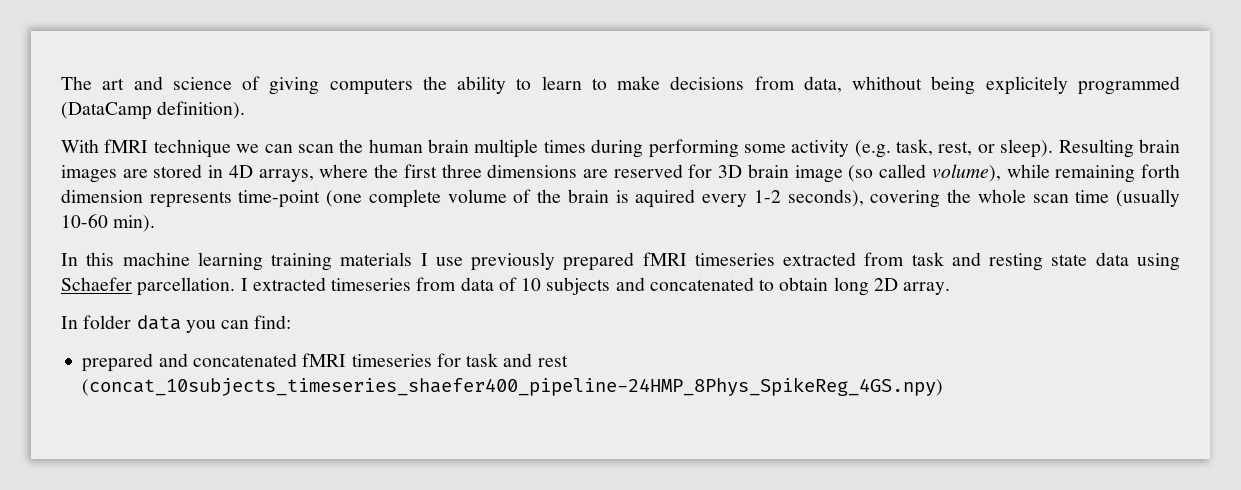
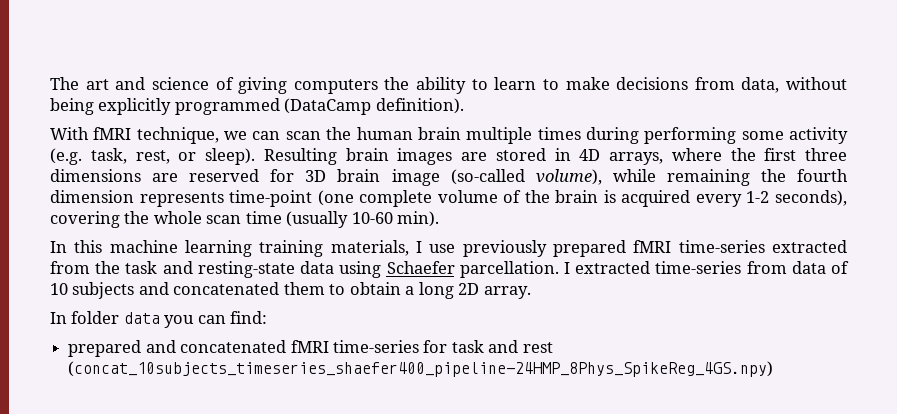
- The art and science of giving computers the ability to learn to make decisions from data, whithout being explicitely programmed (DataCamp definition).
+ The art and science of giving computers the ability to learn to make decisions from data, without being explicitly programmed (DataCamp definition).
- With fMRI technique we can scan the human brain multiple times during performing some activity (e.g. task, rest, or sleep).
+ With fMRI technique, we can scan the human brain multiple times during performing some activity (e.g. task, rest, or sleep).
- Resulting brain images are stored in 4D arrays, where the first three dimensions are reserved for 3D brain image (so called volume), while remaining forth dimension represents time-point (one complete volume of the brain is aquired every 1-2 seconds), covering the whole scan time (usually 10-60 min).
+ Resulting brain images are stored in 4D arrays, where the first three dimensions are reserved for 3D brain image (so-called volume), while remaining the fourth dimension represents time-point (one complete volume of the brain is acquired every 1-2 seconds), covering the whole scan time (usually 10-60 min).
- In this machine learning training materials I use previously prepared fMRI timeseries extracted from task and resting state data using Schaefer parcellation.
+ In this machine learning training materials, I use previously prepared fMRI time-series extracted from the task and resting-state data using Schaefer parcellation.
- I extracted timeseries from data of 10 subjects and concatenated to obtain long 2D array.
+ I extracted time-series from data of 10 subjects and concatenated them to obtain a long 2D array.
- prepared and concatenated fMRI timeseries for task and rest (concat_10subjects_timeseries_shaefer400_pipeline-24HMP_8Phys_SpikeReg_4GS.npy)
+ prepared and concatenated fMRI time-series for task and rest (concat_10subjects_timeseries_shaefer400_pipeline-24HMP_8Phys_SpikeReg_4GS.npy)

